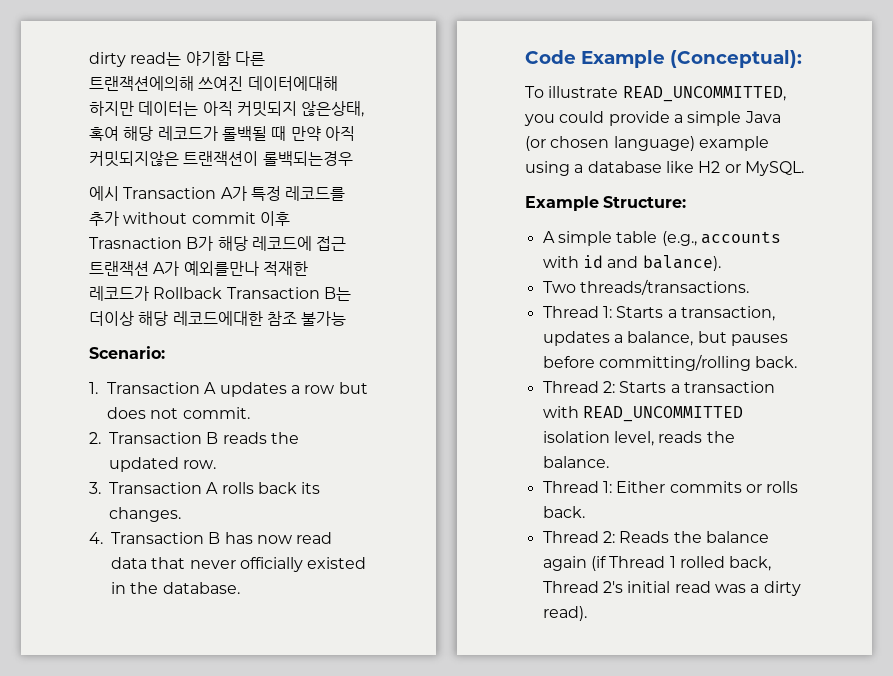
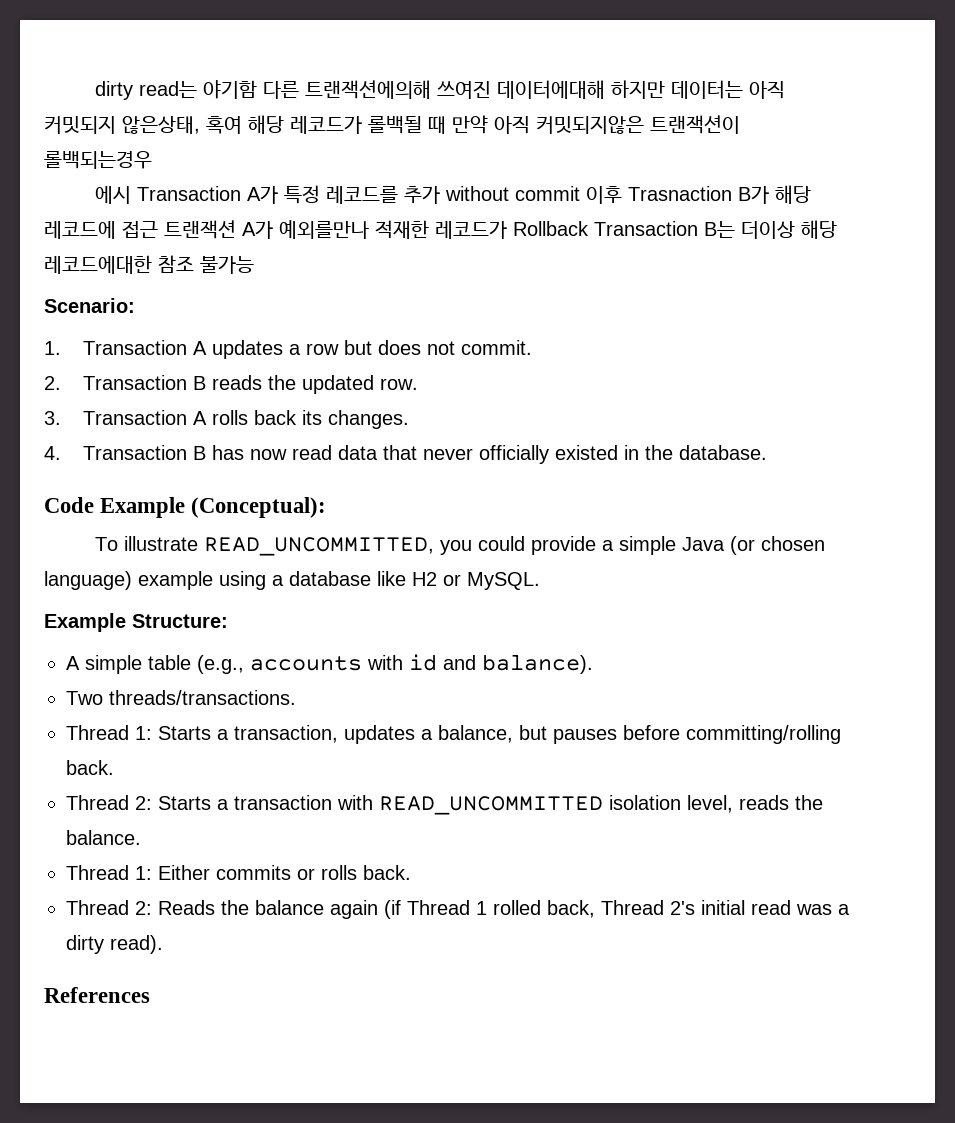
+ References

